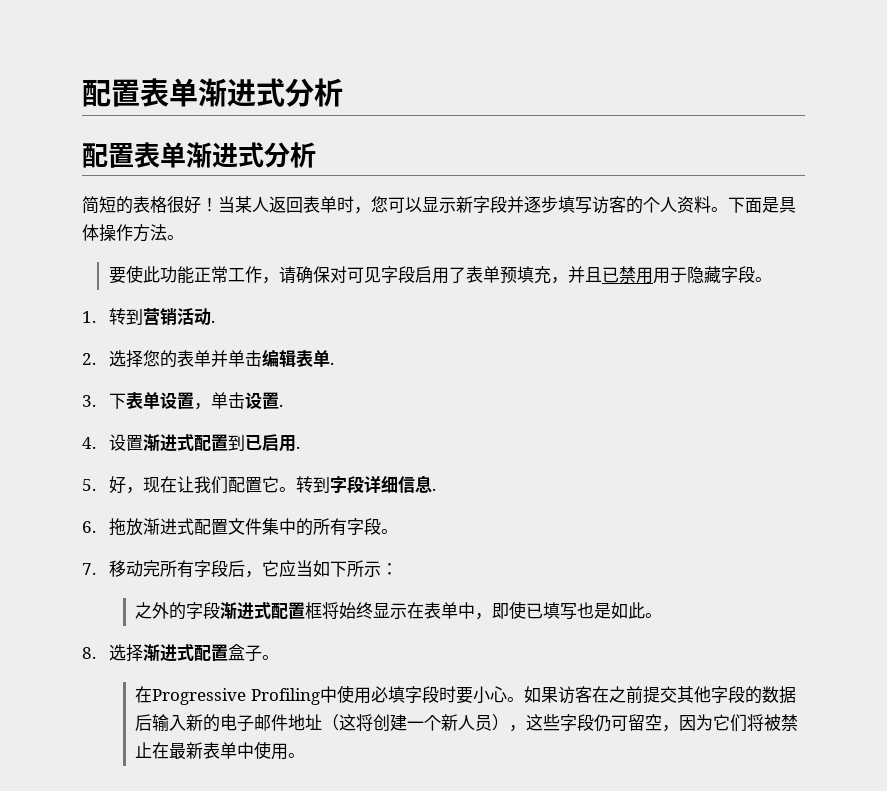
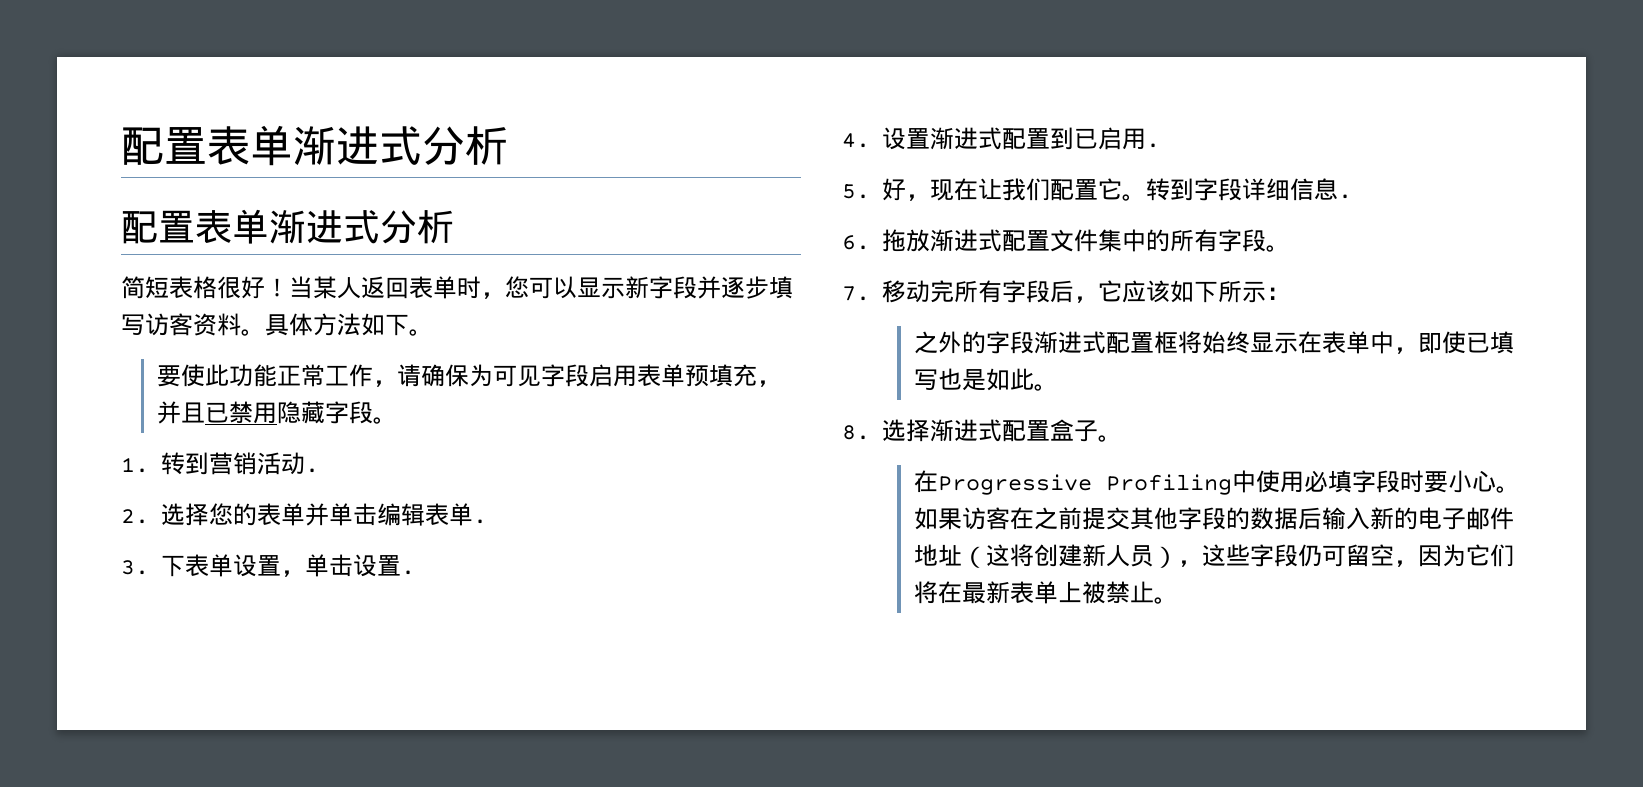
- 简短的表格很好！
+ 简短表格很好！
- 当某人返回表单时，您可以显示新字段并逐步填写访客的个人资料。下面是具体操作方法。
+ 当某人返回表单时，您可以显示新字段并逐步填写访客资料。具体方法如下。
- 要使此功能正常工作，请确保对可见字段启用了表单预填充，并且已禁用用于隐藏字段。
+ 要使此功能正常工作，请确保为可见字段启用表单预填充，并且已禁用隐藏字段。
- 7.移动完所有字段后，它应当如下所示：
+ 7.移动完所有字段后，它应该如下所示：
- 如果访客在之前提交其他字段的数据后输入新的电子邮件地址（这将创建一个新人员），这些字段仍可留空，因为它们将被禁止在最新表单中使用。
+ 如果访客在之前提交其他字段的数据后输入新的电子邮件地址（这将创建新人员），这些字段仍可留空，因为它们将在最新表单上被禁止。

